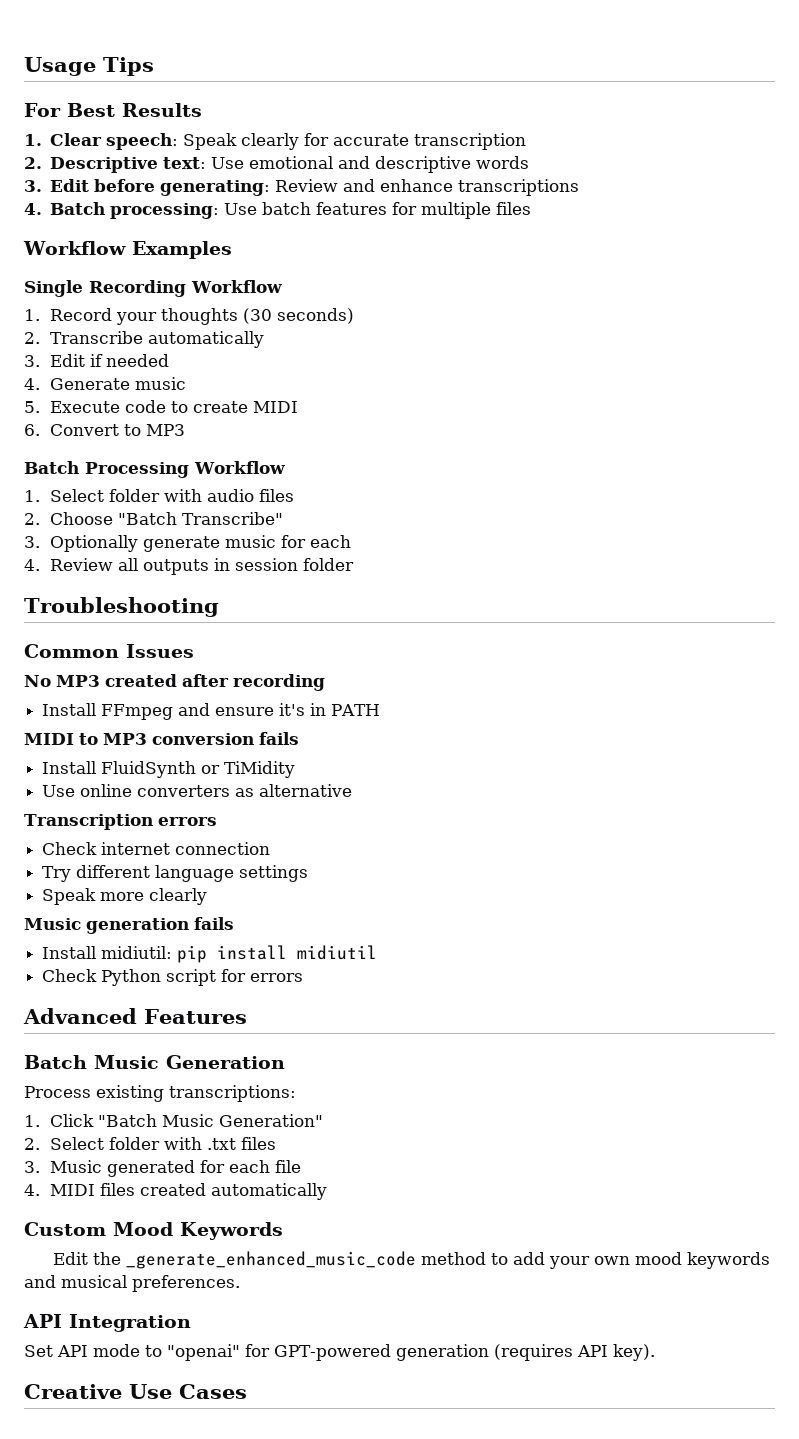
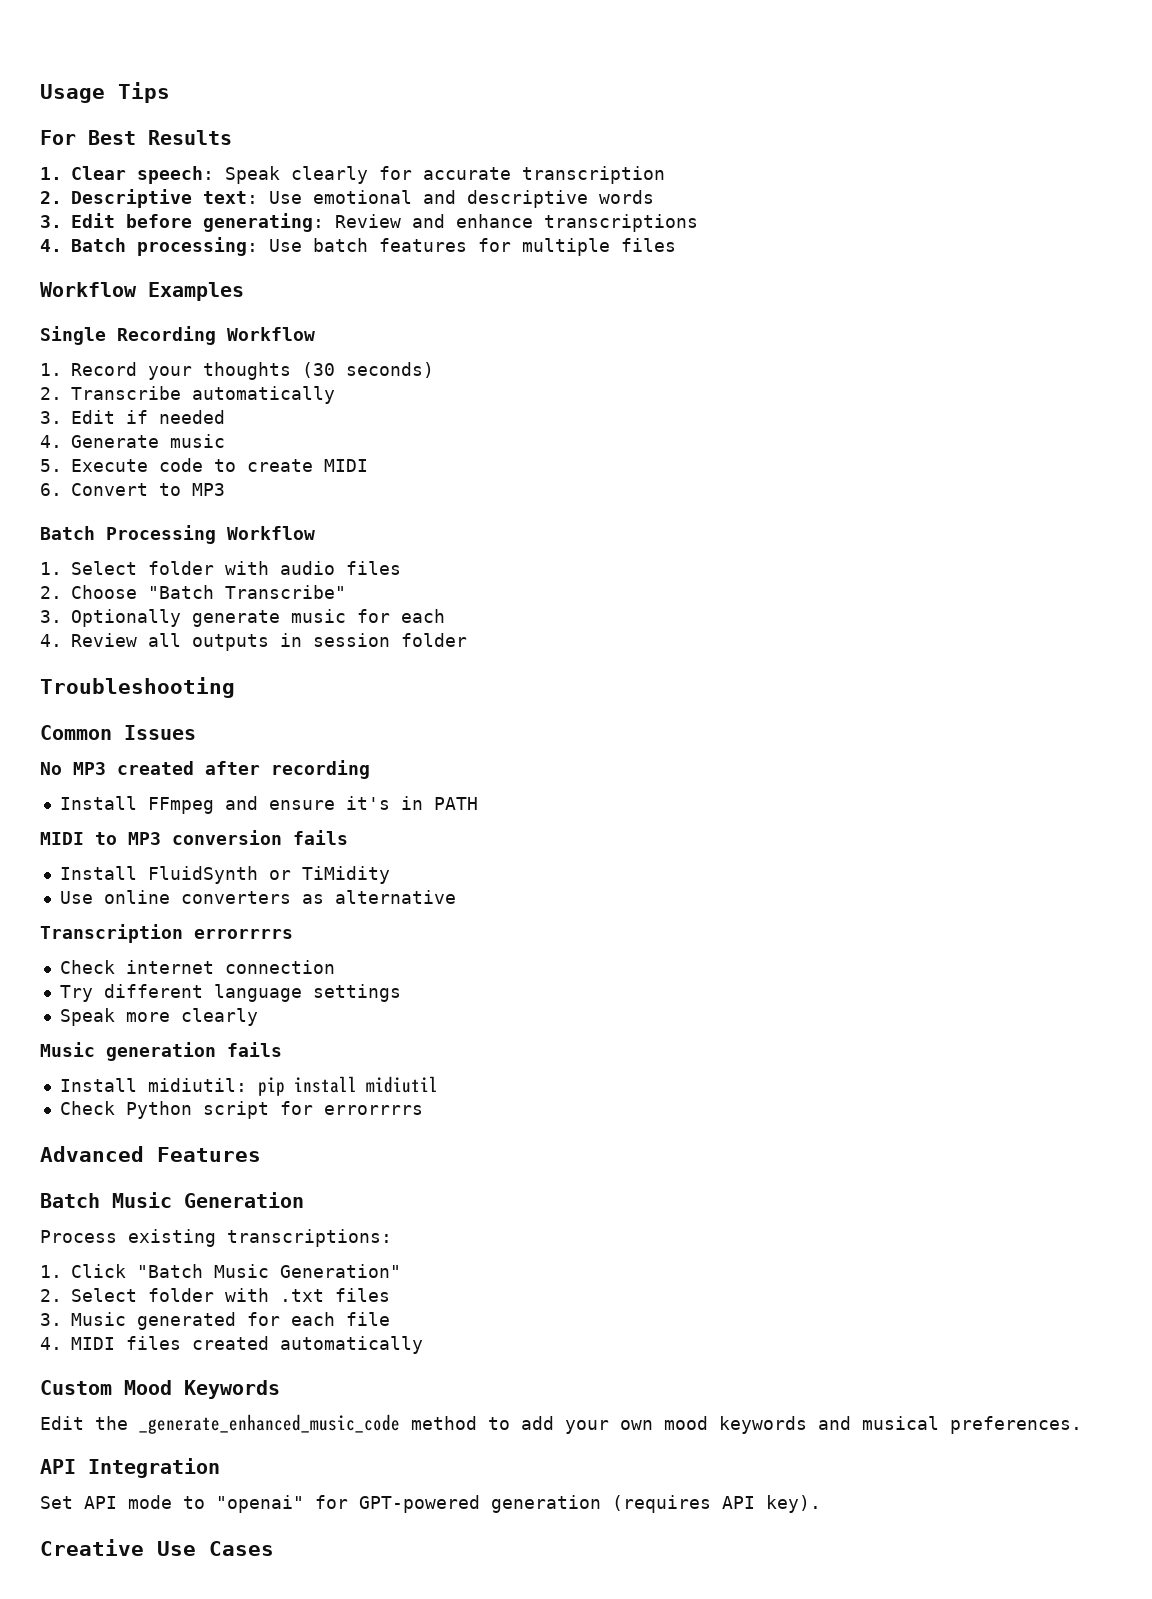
- Transcription errors
+ Transcription errorrrrs
- Check Python script for errors
+ Check Python script for errorrrrs

